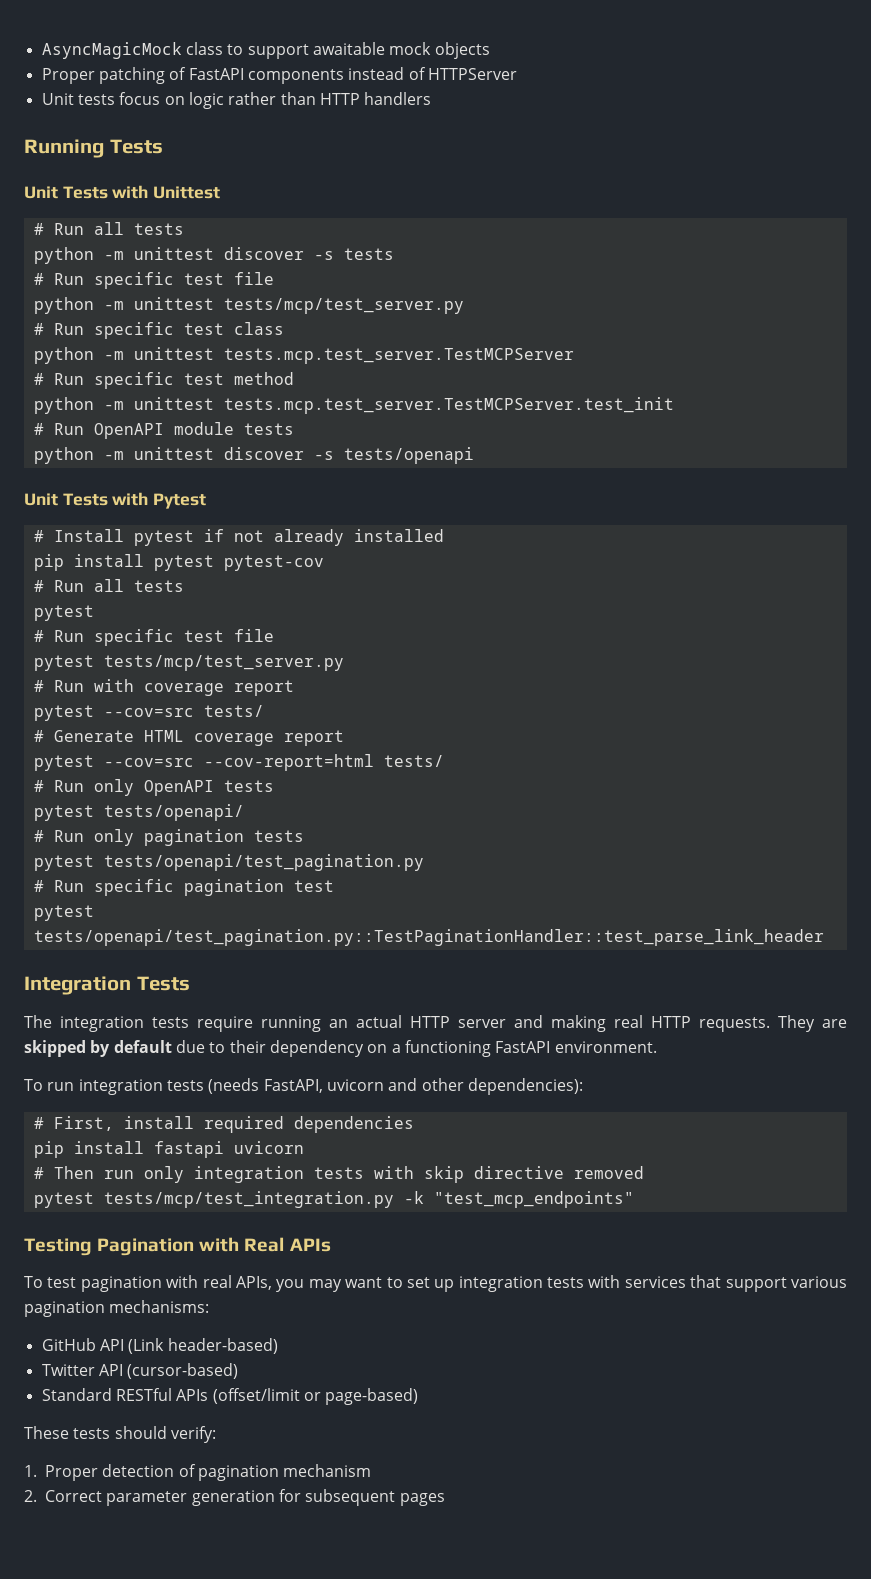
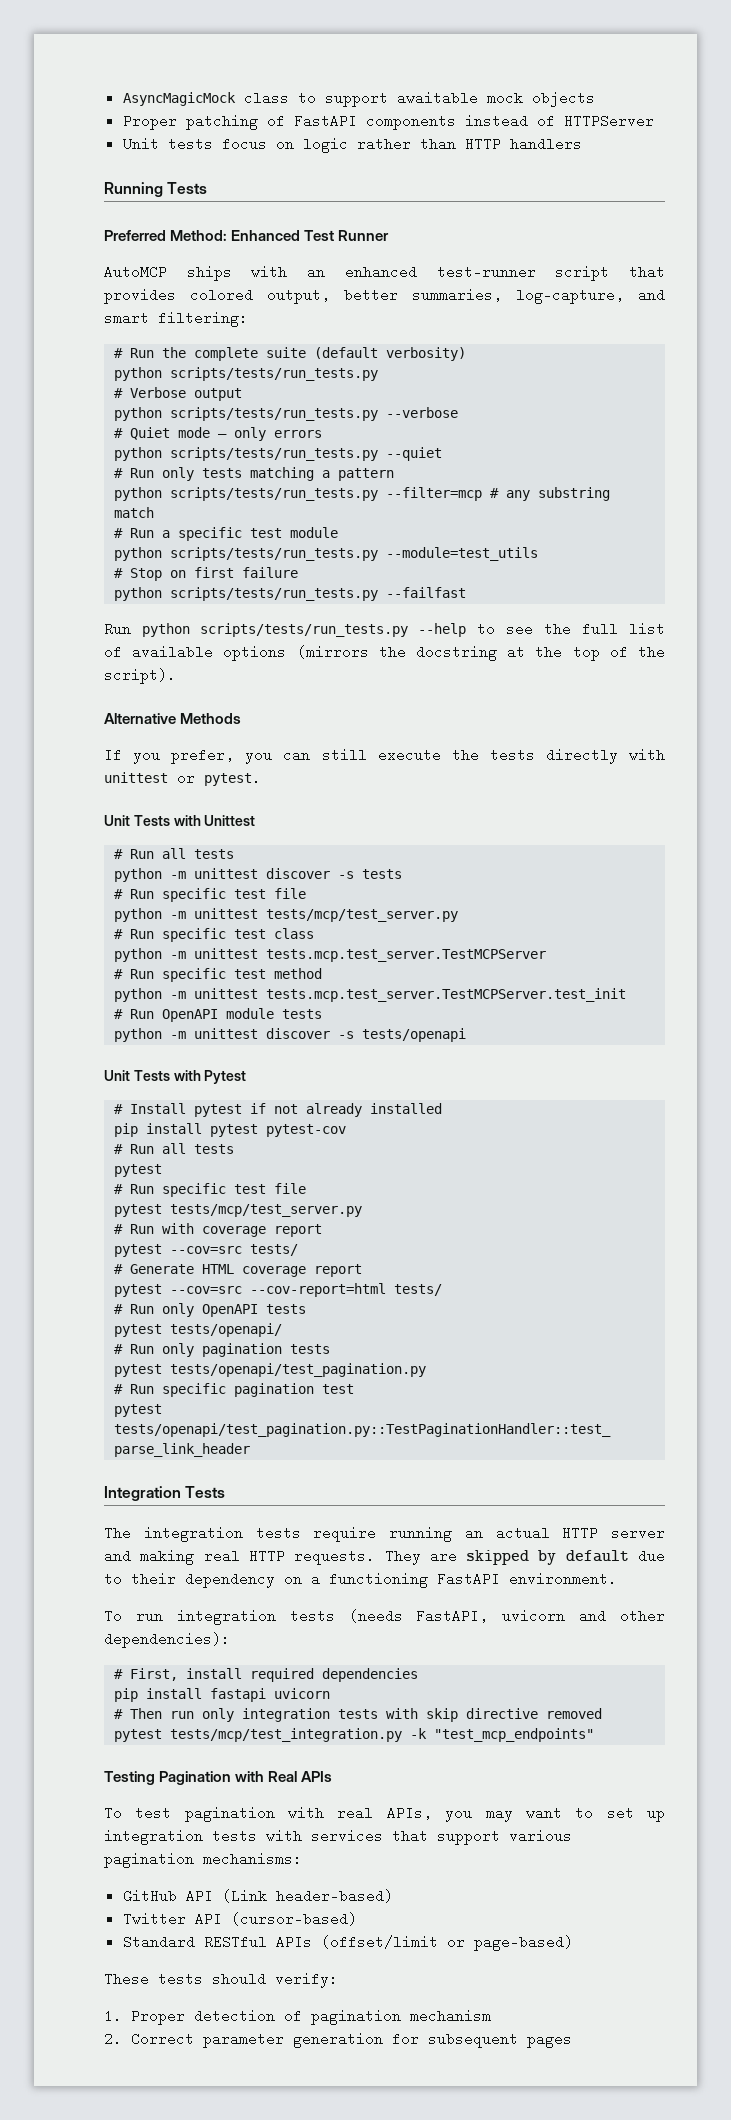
+ Preferred Method: Enhanced Test Runner
+ AutoMCP ships with an enhanced test-runner script that provides colored output, better summaries, log-capture, and smart filtering:
+ # Run the complete suite (default verbosity)
+ python scripts/tests/run_tests.py
+ # Verbose output
+ python scripts/tests/run_tests.py --verbose
+ # Quiet mode – only errors
+ python scripts/tests/run_tests.py --quiet
+ # Run only tests matching a pattern
+ python scripts/tests/run_tests.py --filter=mcp # any substring match
+ # Run a specific test module
+ python scripts/tests/run_tests.py --module=test_utils
+ # Stop on first failure
+ python scripts/tests/run_tests.py --failfast
+ Run python scripts/tests/run_tests.py --help to see the full list of available options (mirrors the docstring at the top of the script).
+ Alternative Methods
+ If you prefer, you can still execute the tests directly with unittest or pytest.

